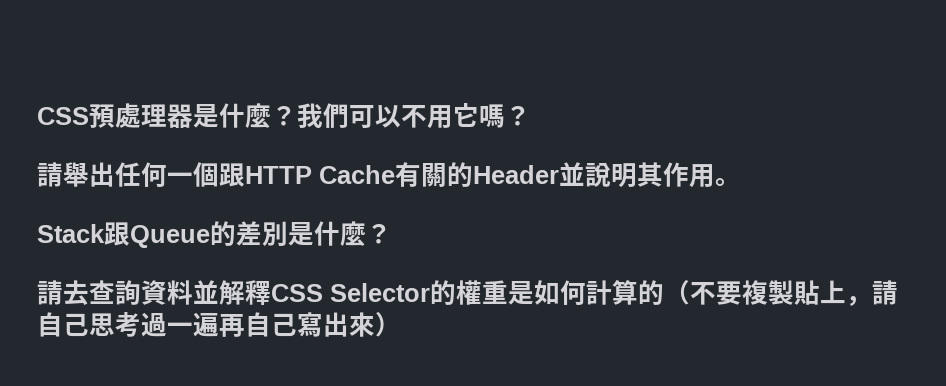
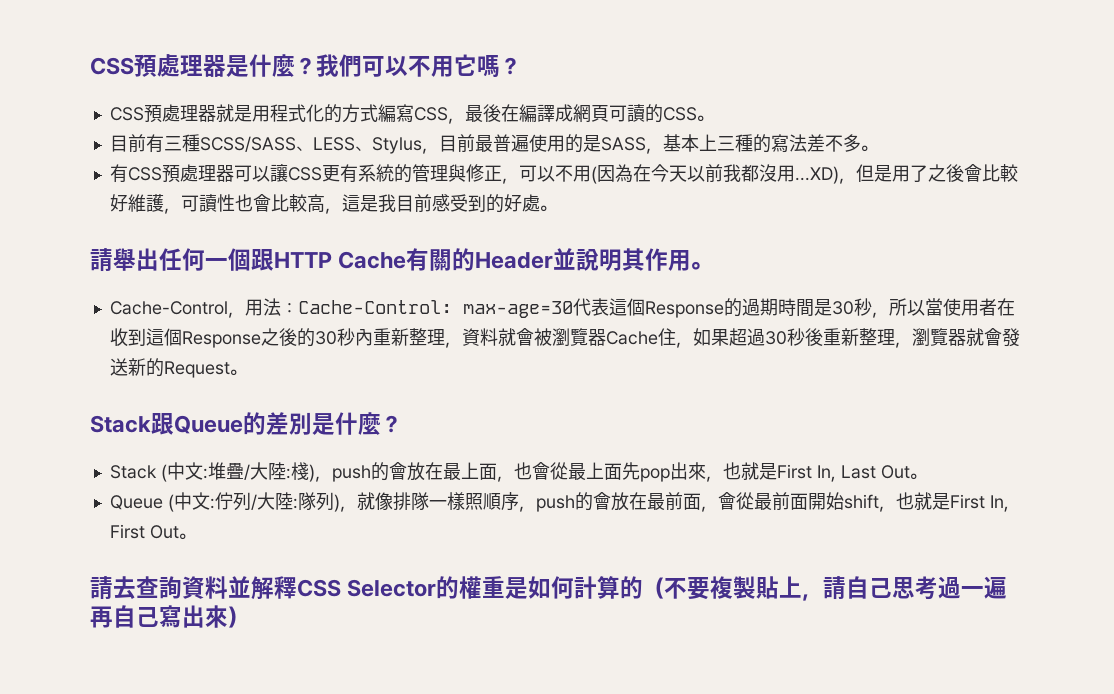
+ CSS預處理器就是用程式化的方式編寫CSS，最後在編譯成網頁可讀的CSS。
+ 目前有三種SCSS/SASS、LESS、Stylus，目前最普遍使用的是SASS，基本上三種的寫法差不多。
+ 有CSS預處理器可以讓CSS更有系統的管理與修正，可以不用(因為在今天以前我都沒用...XD)，但是用了之後會比較好維護，可讀性也會比較高，這是我目前感受到的好處。
+ Cache-Control，用法：Cache-Control: max-age=30代表這個Response的過期時間是30秒，所以當使用者在收到這個Response之後的30秒內重新整理，資料就會被瀏覽器Cache住，如果超過30秒後重新整理，瀏覽器就會發送新的Request。
+ Stack (中文:堆疊/大陸:棧)，push的會放在最上面，也會從最上面先pop出來，也就是First In, Last Out。
+ Queue (中文:佇列/大陸:隊列)，就像排隊一樣照順序，push的會放在最前面，會從最前面開始shift，也就是First In, First Out。

